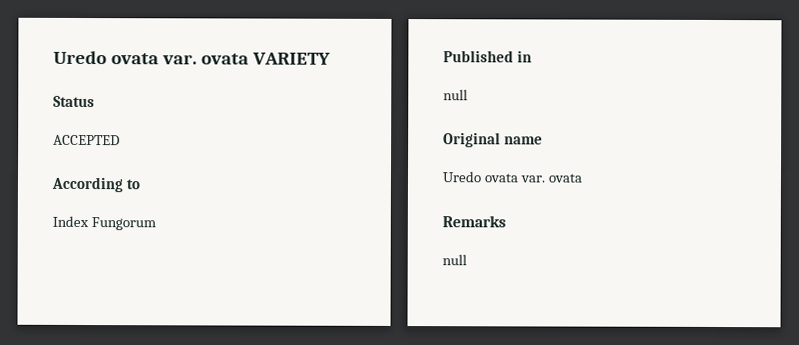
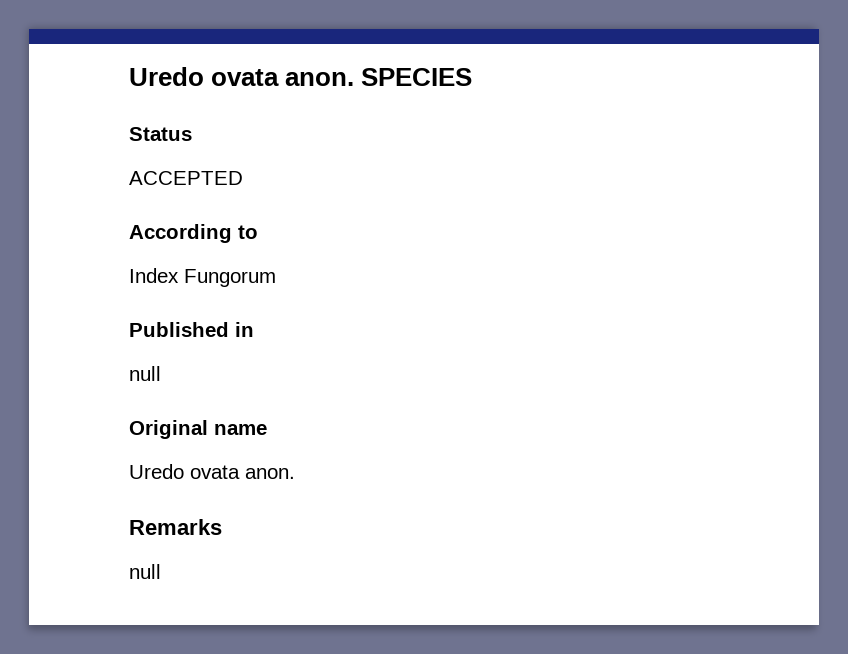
- Uredo ovata var. ovata VARIETY
+ Uredo ovata anon. SPECIES
  Original name
- Uredo ovata var. ovata
+ Uredo ovata anon.

